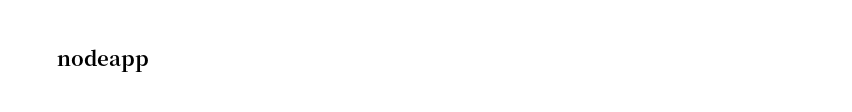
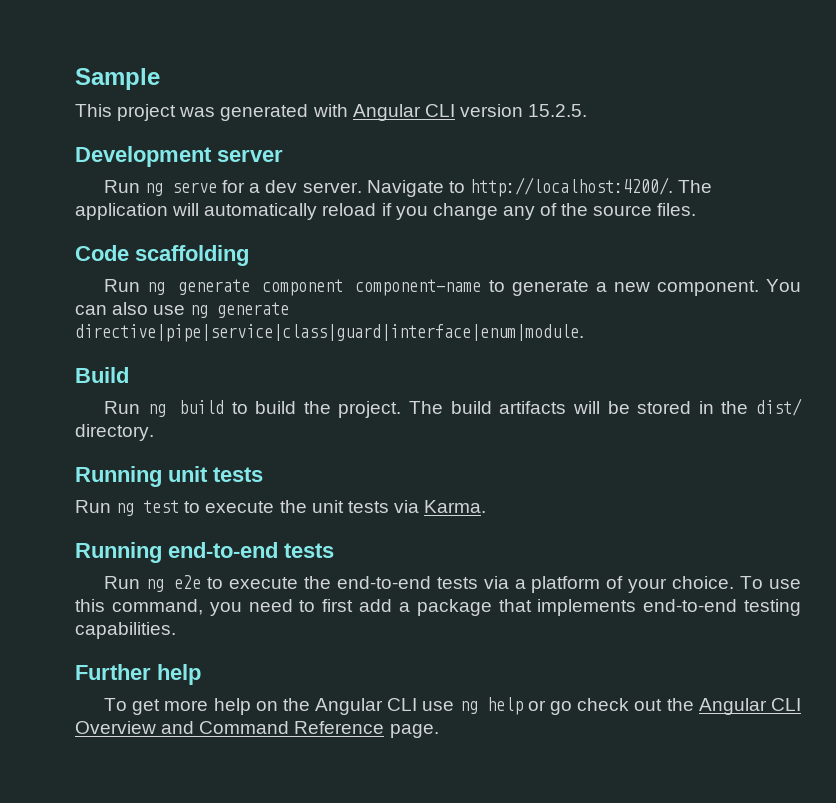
- nodeapp
+ Sample
+ This project was generated with Angular CLI version 15.2.5.
+ Development server
+ Run ng serve for a dev server. Navigate to http://localhost:4200/. The application will automatically reload if you change any of the source files.
+ Code scaffolding
+ Run ng generate component component-name to generate a new component. You can also use ng generate directive|pipe|service|class|guard|interface|enum|module.
+ Build
+ Run ng build to build the project. The build artifacts will be stored in the dist/ directory.
+ Running unit tests
+ Run ng test to execute the unit tests via Karma.
+ Running end-to-end tests
+ Run ng e2e to execute the end-to-end tests via a platform of your choice. To use this command, you need to first add a package that implements end-to-end testing capabilities.
+ Further help
+ To get more help on the Angular CLI use ng help or go check out the Angular CLI Overview and Command Reference page.

